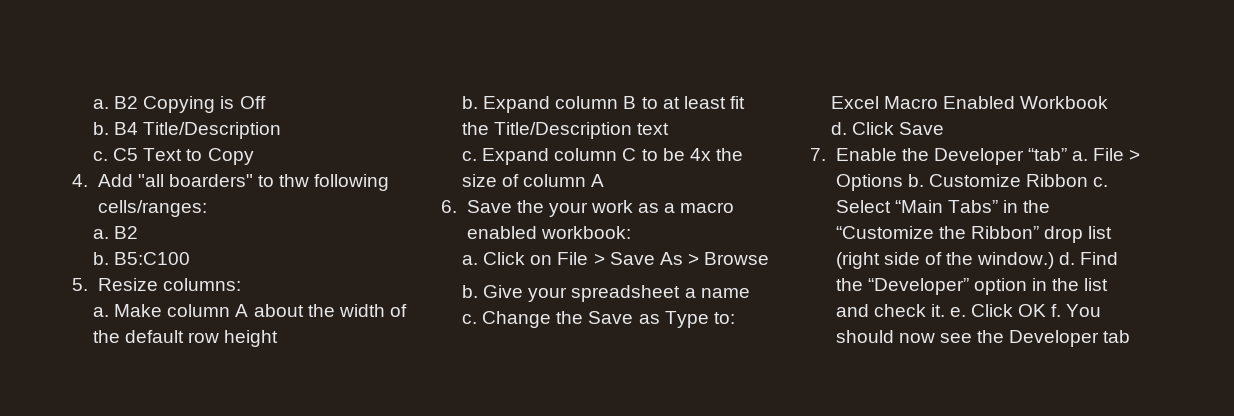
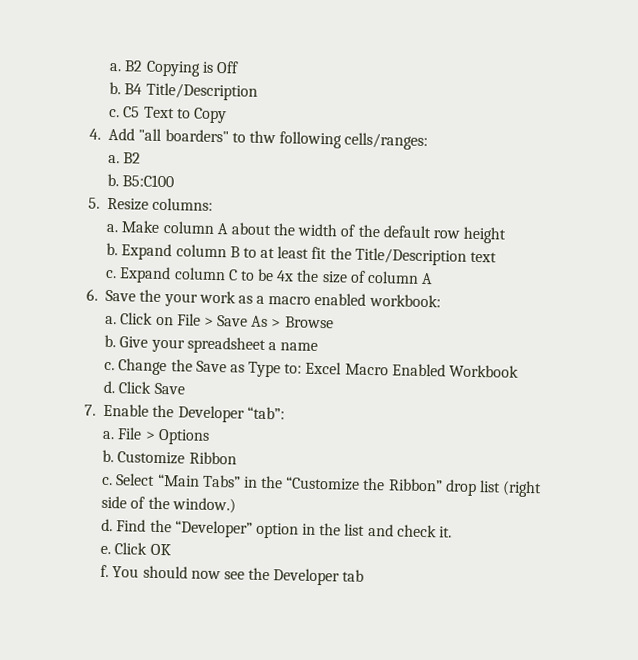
- 7. Enable the Developer “tab” a.
+ 7. Enable the Developer “tab”:
+ a.
- File > Options b.
+ File > Options
+ b.
- Customize Ribbon c.
+ Customize Ribbon
+ c.
- Select “Main Tabs” in the “Customize the Ribbon” drop list (right side of the window.) d.
+ Select “Main Tabs” in the “Customize the Ribbon” drop list (right side of the window.)
+ d.
- Find the “Developer” option in the list and check it. e.
+ Find the “Developer” option in the list and check it.
+ e.
- Click OK f.
+ Click OK
+ f.

